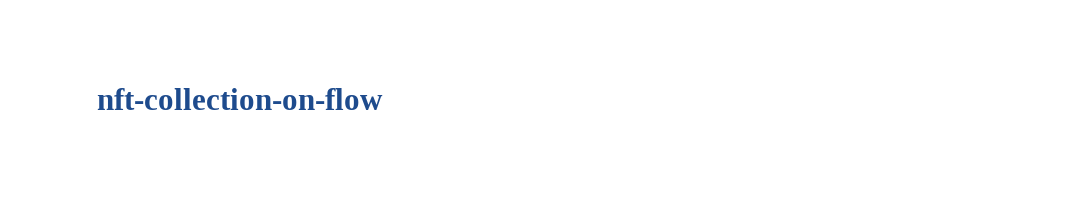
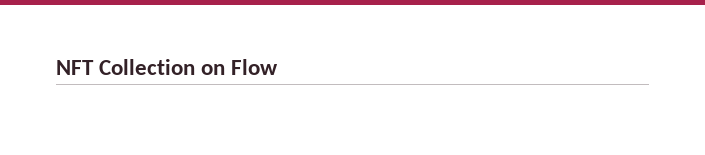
- nft-collection-on-flow
+ NFT Collection on Flow

